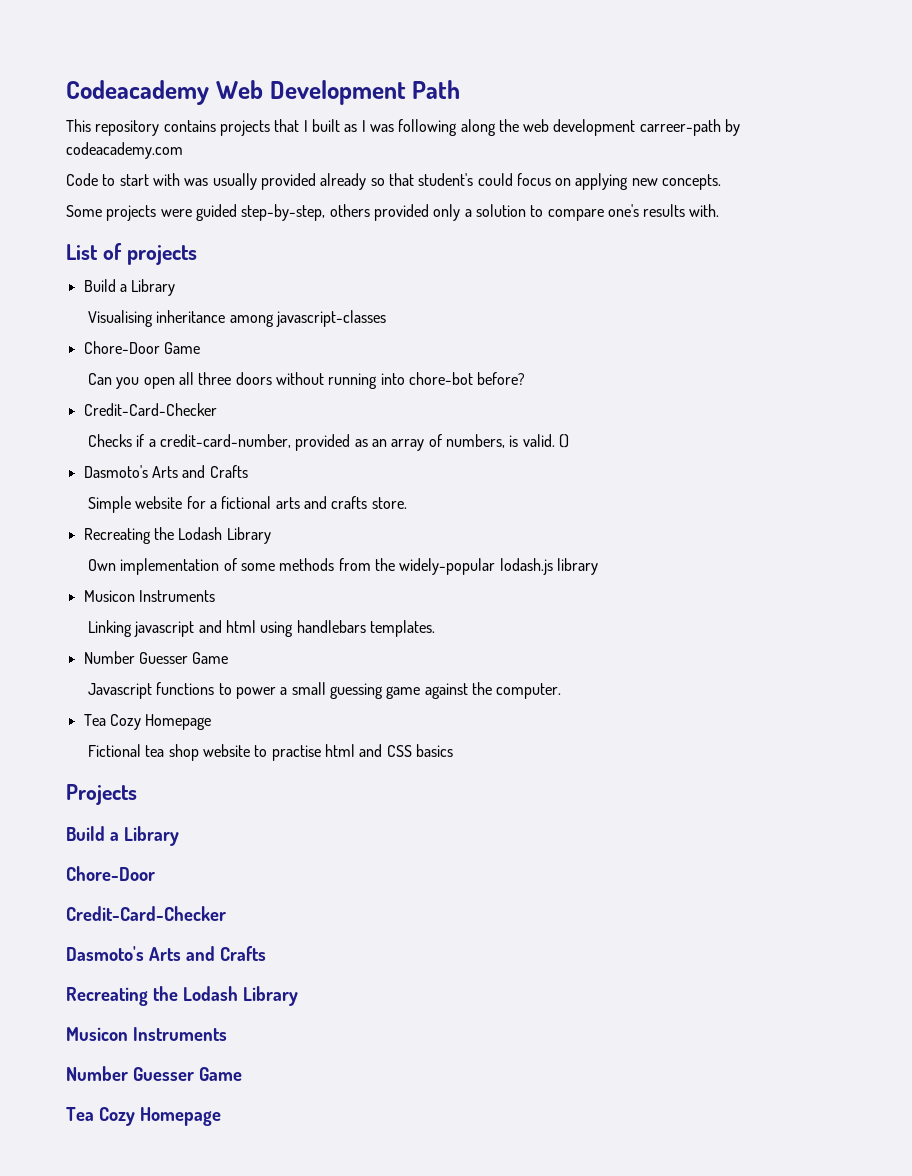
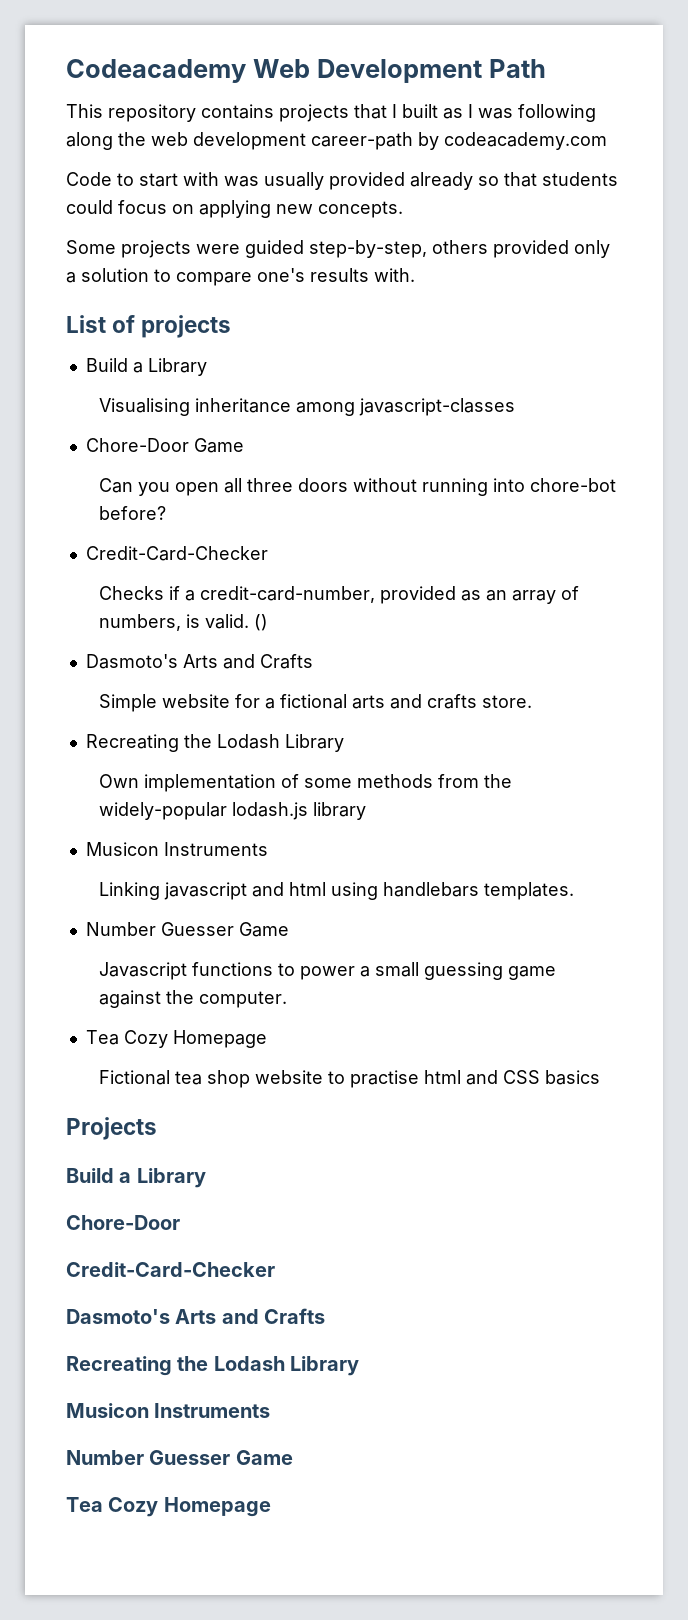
- This repository contains projects that I built as I was following along the web development carreer-path by codeacademy.com
+ This repository contains projects that I built as I was following along the web development career-path by codeacademy.com
- Code to start with was usually provided already so that student's could focus on applying new concepts.
+ Code to start with was usually provided already so that students could focus on applying new concepts.

